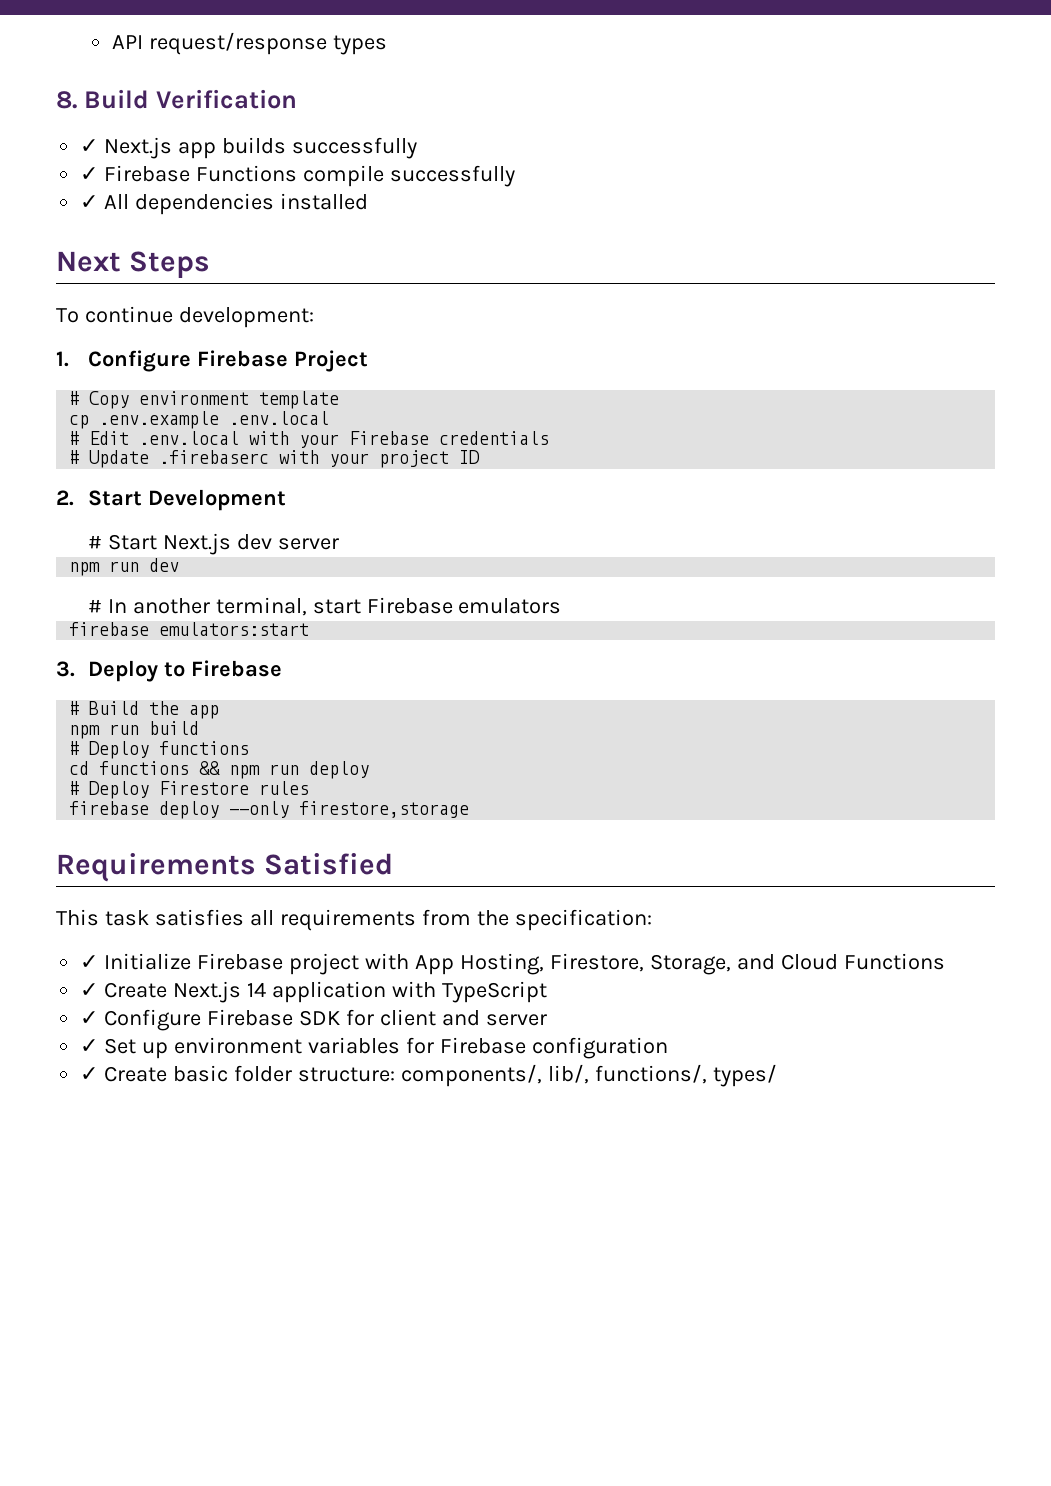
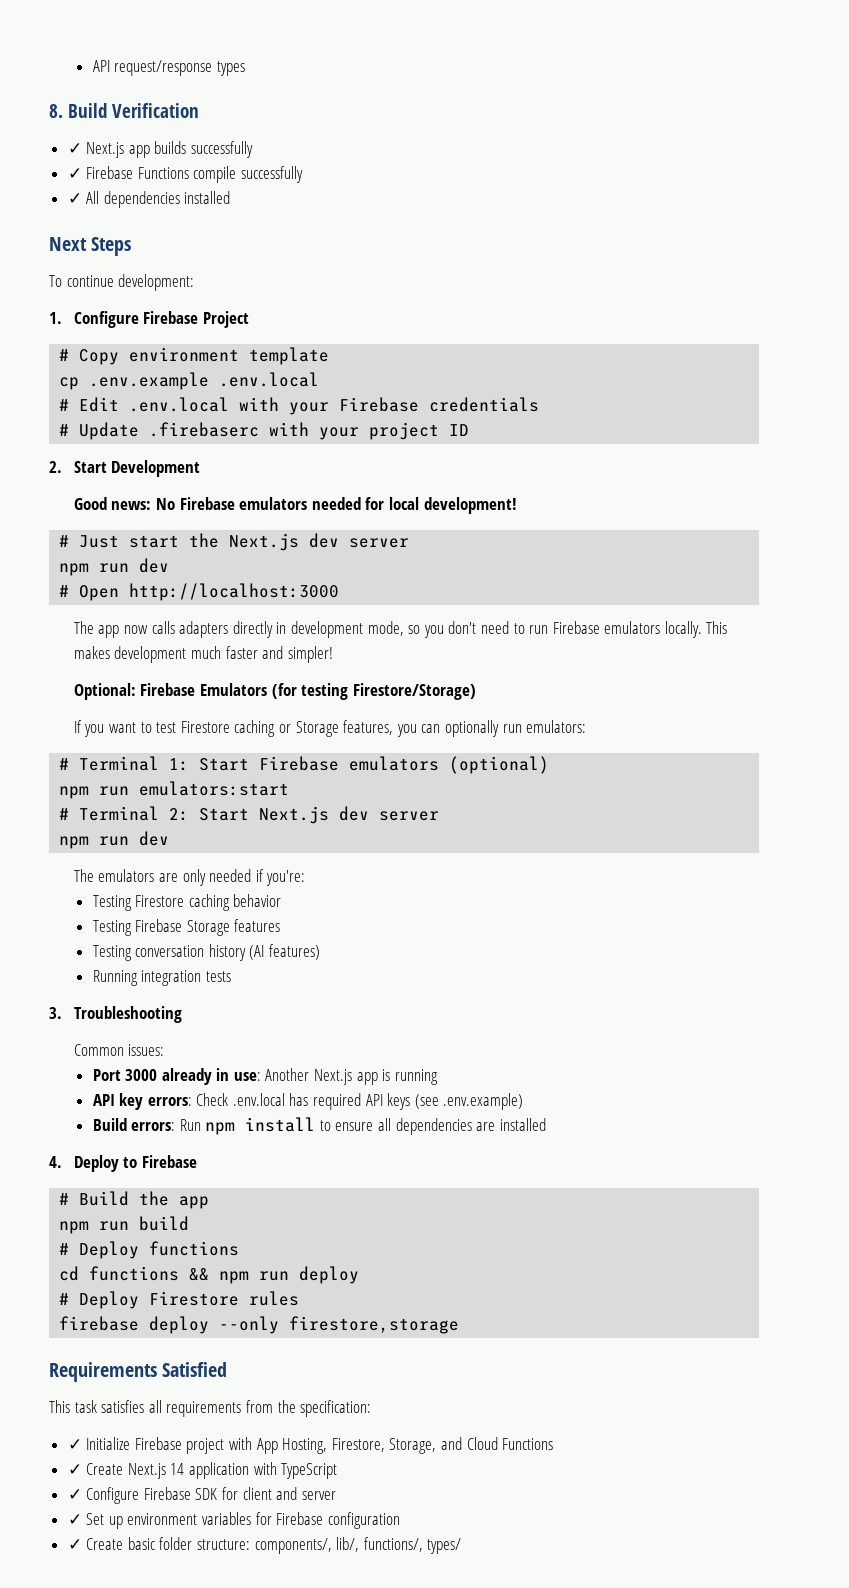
- # Start Next.js dev server
+ Good news: No Firebase emulators needed for local development!
+ # Just start the Next.js dev server
+ npm run dev
+ # Open http://localhost:3000
+ The app now calls adapters directly in development mode, so you don't need to run Firebase emulators locally. This makes development much faster and simpler!
+ Optional: Firebase Emulators (for testing Firestore/Storage)
+ If you want to test Firestore caching or Storage features, you can optionally run emulators:
+ # Terminal 1: Start Firebase emulators (optional)
+ npm run emulators:start
+ # Terminal 2: Start Next.js dev server
- # In another terminal, start Firebase emulators
- firebase emulators:start
- 3. Deploy to Firebase
+ The emulators are only needed if you're:
+ Testing Firestore caching behavior
+ Testing Firebase Storage features
+ Testing conversation history (AI features)
+ Running integration tests
+ 3. Troubleshooting
+ Common issues:
+ Port 3000 already in use: Another Next.js app is running
+ API key errors: Check .env.local has required API keys (see .env.example)
+ Build errors: Run npm install to ensure all dependencies are installed
+ 4. Deploy to Firebase

